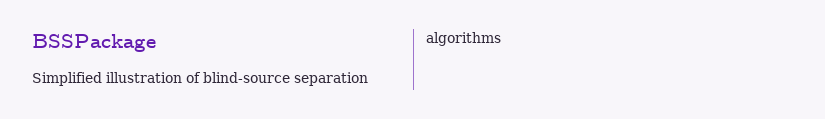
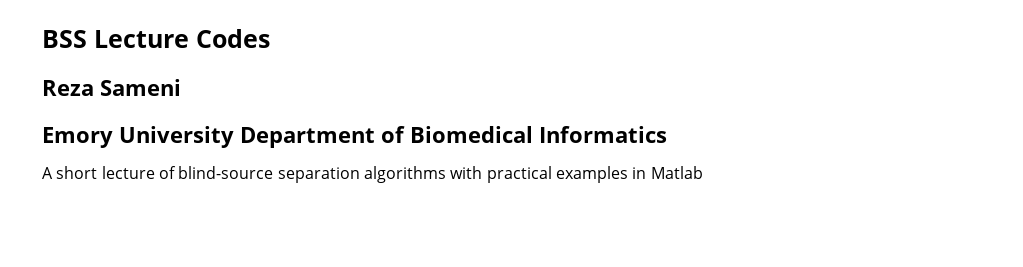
- BSSPackage
- Simplified illustration of blind-source separation algorithms
+ BSS Lecture Codes
+ Reza Sameni
+ Emory University Department of Biomedical Informatics
+ A short lecture of blind-source separation algorithms with practical examples in Matlab

